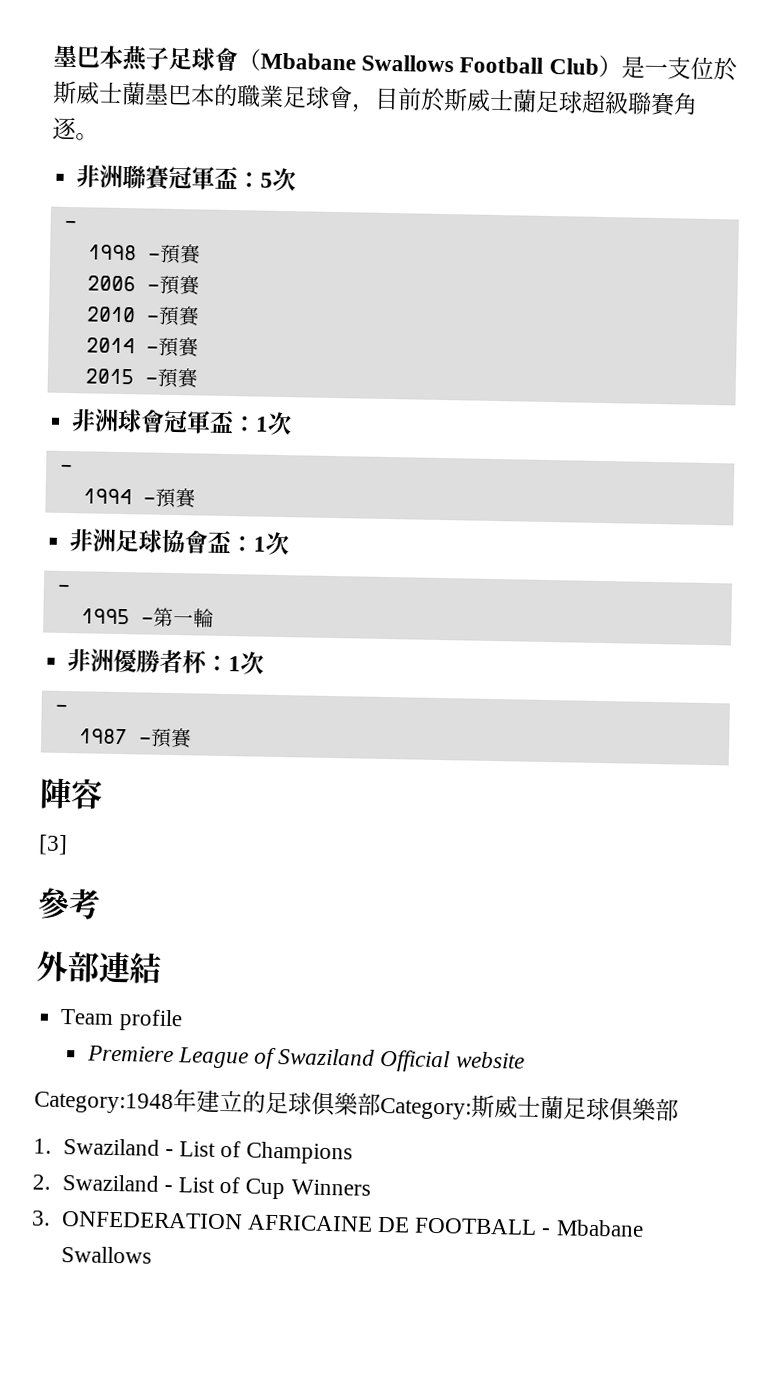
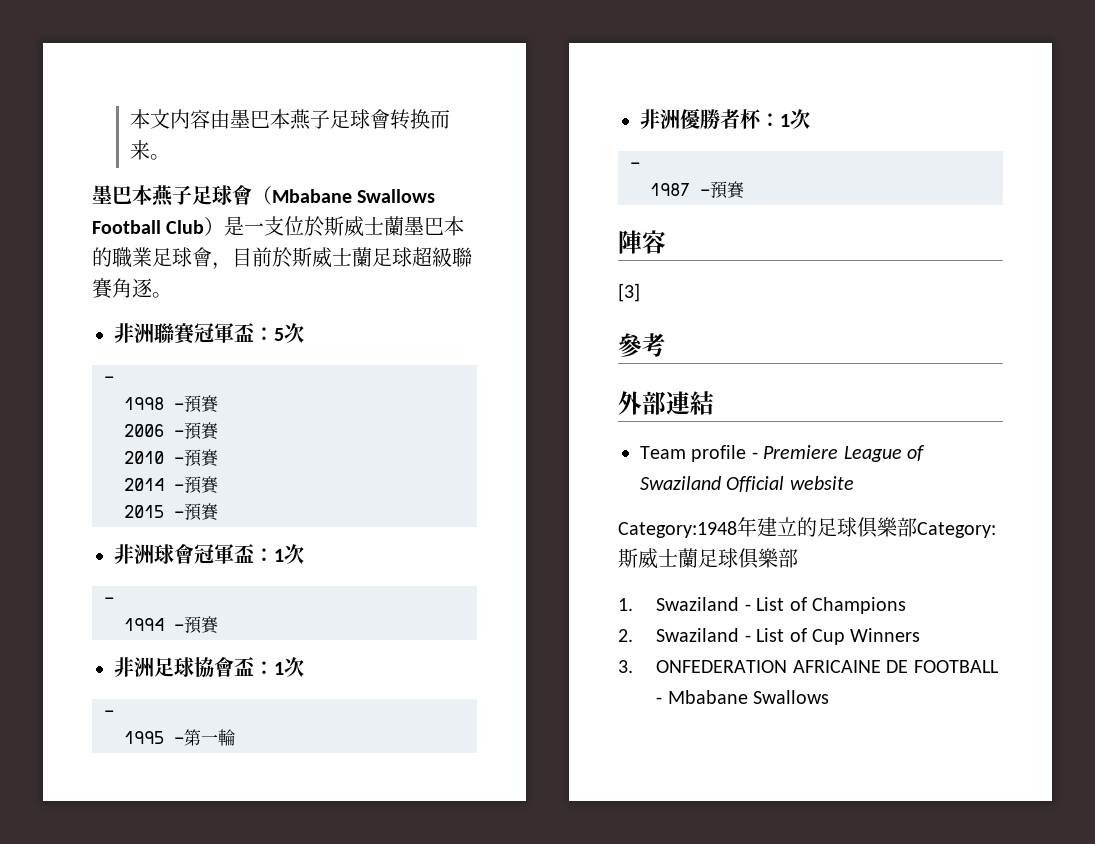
+ 本文内容由墨巴本燕子足球會转换而来。
- Team profile
- Premiere League of Swaziland Official website
+ Team profile - Premiere League of Swaziland Official website

